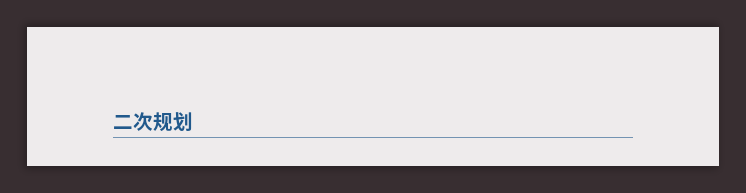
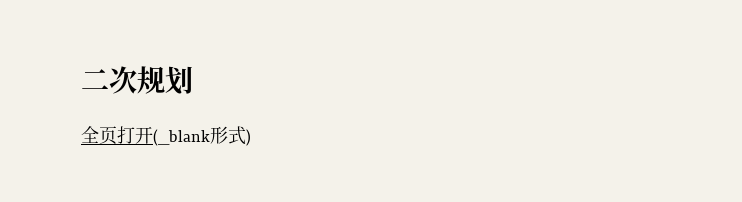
+ 全页打开(_blank形式)

